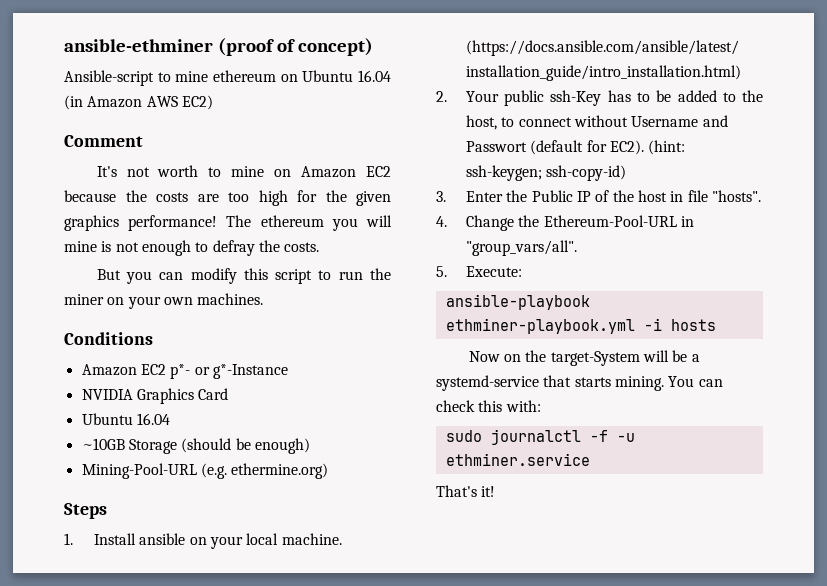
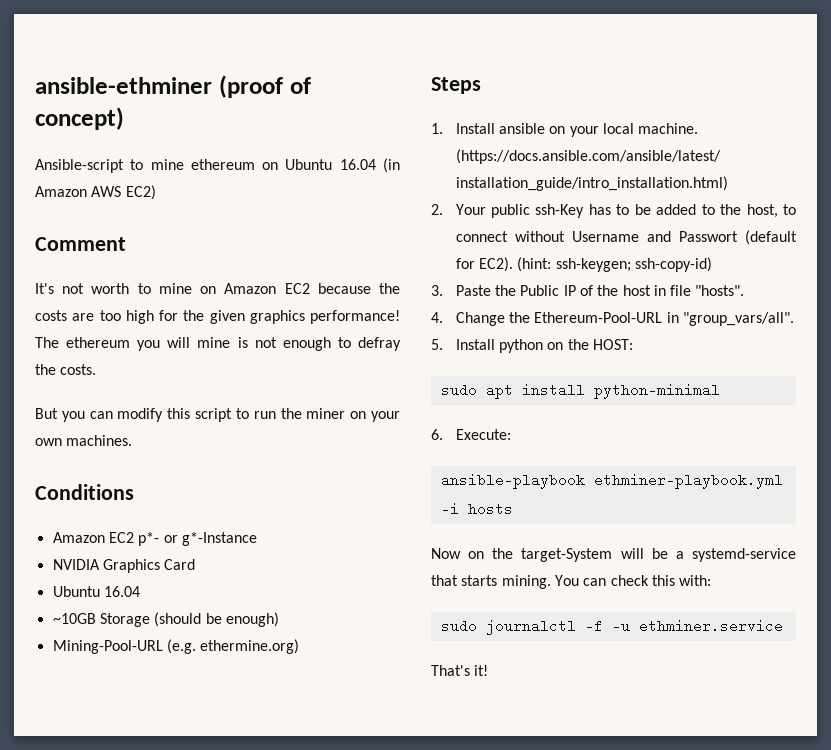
- 3. Enter the Public IP of the host in file "hosts".
+ 3. Paste the Public IP of the host in file "hosts".
- 5. Execute:
+ 5. Install python on the HOST:
+ sudo apt install python-minimal
+ 6. Execute:

